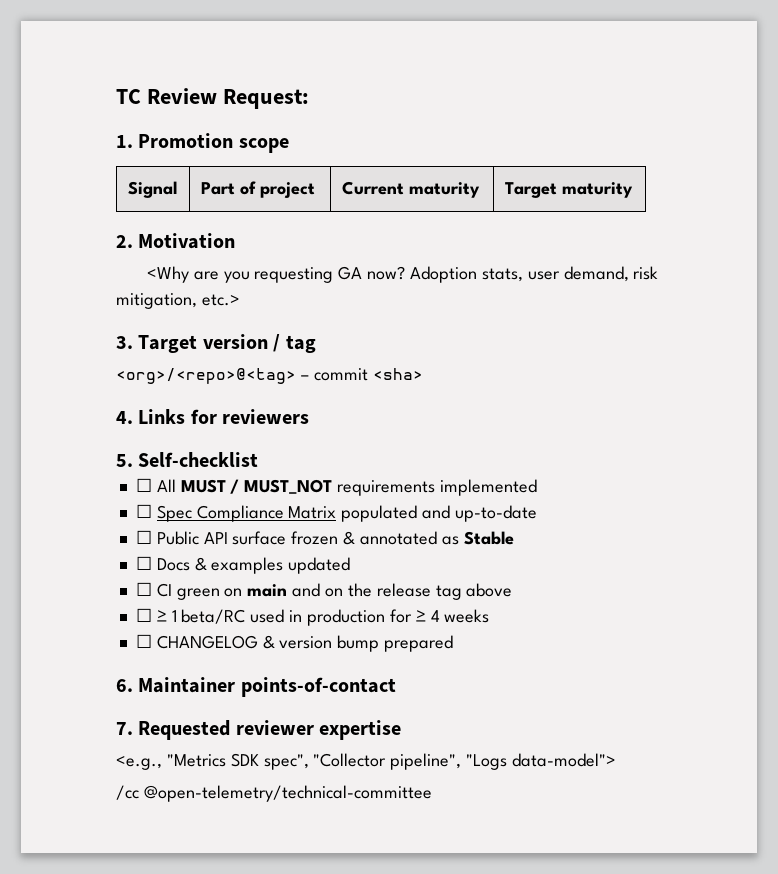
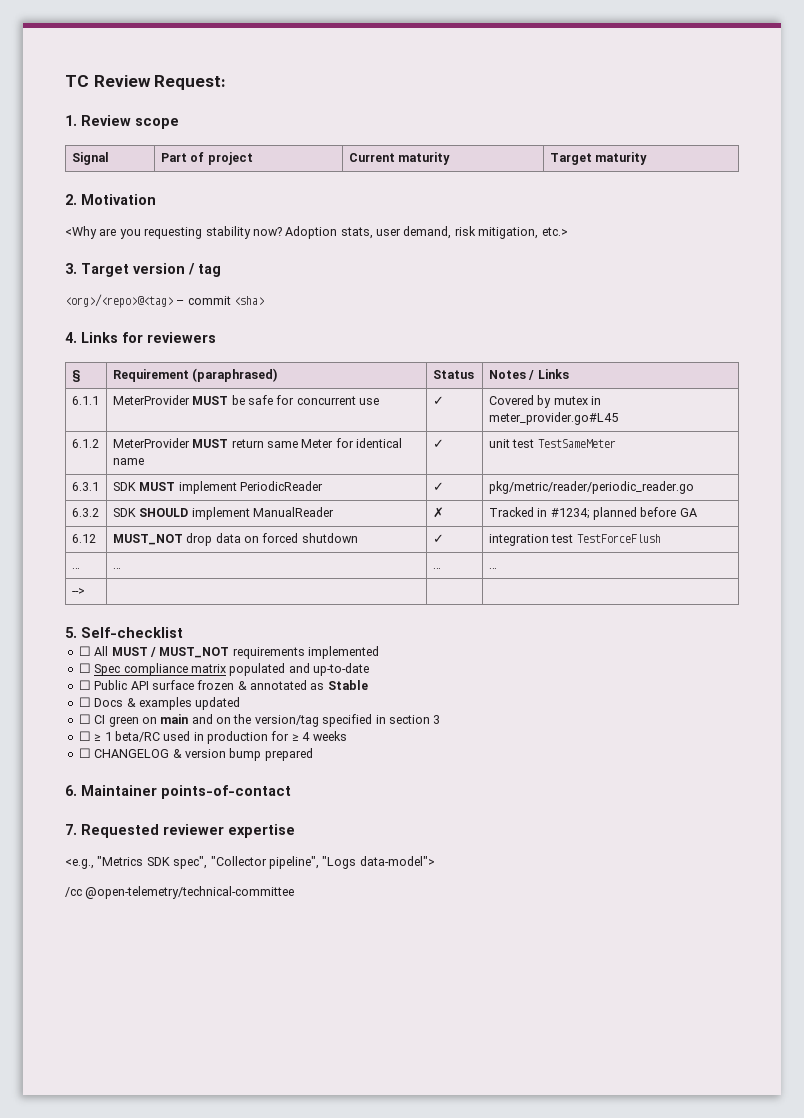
- 1. Promotion scope
+ 1. Review scope
- <Why are you requesting GA now?
+ <Why are you requesting stability now?
+ § | Requirement (paraphrased) | Status | Notes / Links
+ 6.1.1 | MeterProvider MUST be safe for concurrent use | ✓ | Covered by mutex in meter_provider.go#L45
+ 6.1.2 | MeterProvider MUST return same Meter for identical name | ✓ | unit test TestSameMeter
+ 6.3.1 | SDK MUST implement PeriodicReader | ✓ | pkg/metric/reader/periodic_reader.go
+ 6.3.2 | SDK SHOULD implement ManualReader | ✗ | Tracked in #1234; planned before GA
+ 6.12 | MUST_NOT drop data on forced shutdown | ✓ | integration test TestForceFlush
+ … | … | … | …
+ --> | | |
- ☐ Spec Compliance Matrix populated and up-to-date
+ ☐ Spec compliance matrix populated and up-to-date
- ☐ CI green on main and on the release tag above
+ ☐ CI green on main and on the version/tag specified in section 3

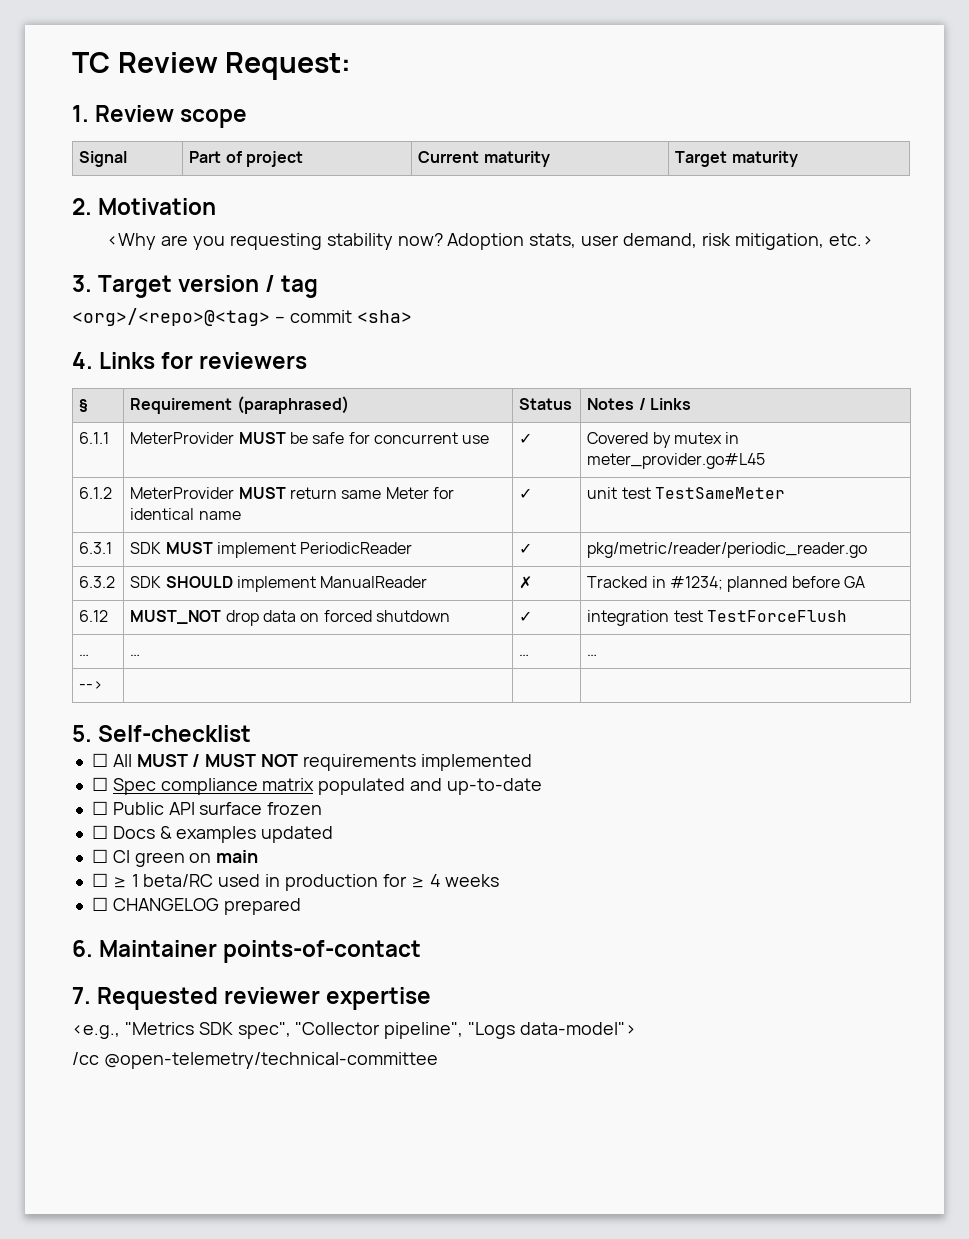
- ☐ All MUST / MUST_NOT requirements implemented
+ ☐ All MUST / MUST NOT requirements implemented
- ☐ Public API surface frozen & annotated as Stable
+ ☐ Public API surface frozen
- ☐ CI green on main and on the version/tag specified in section 3
+ ☐ CI green on main
- ☐ CHANGELOG & version bump prepared
+ ☐ CHANGELOG prepared

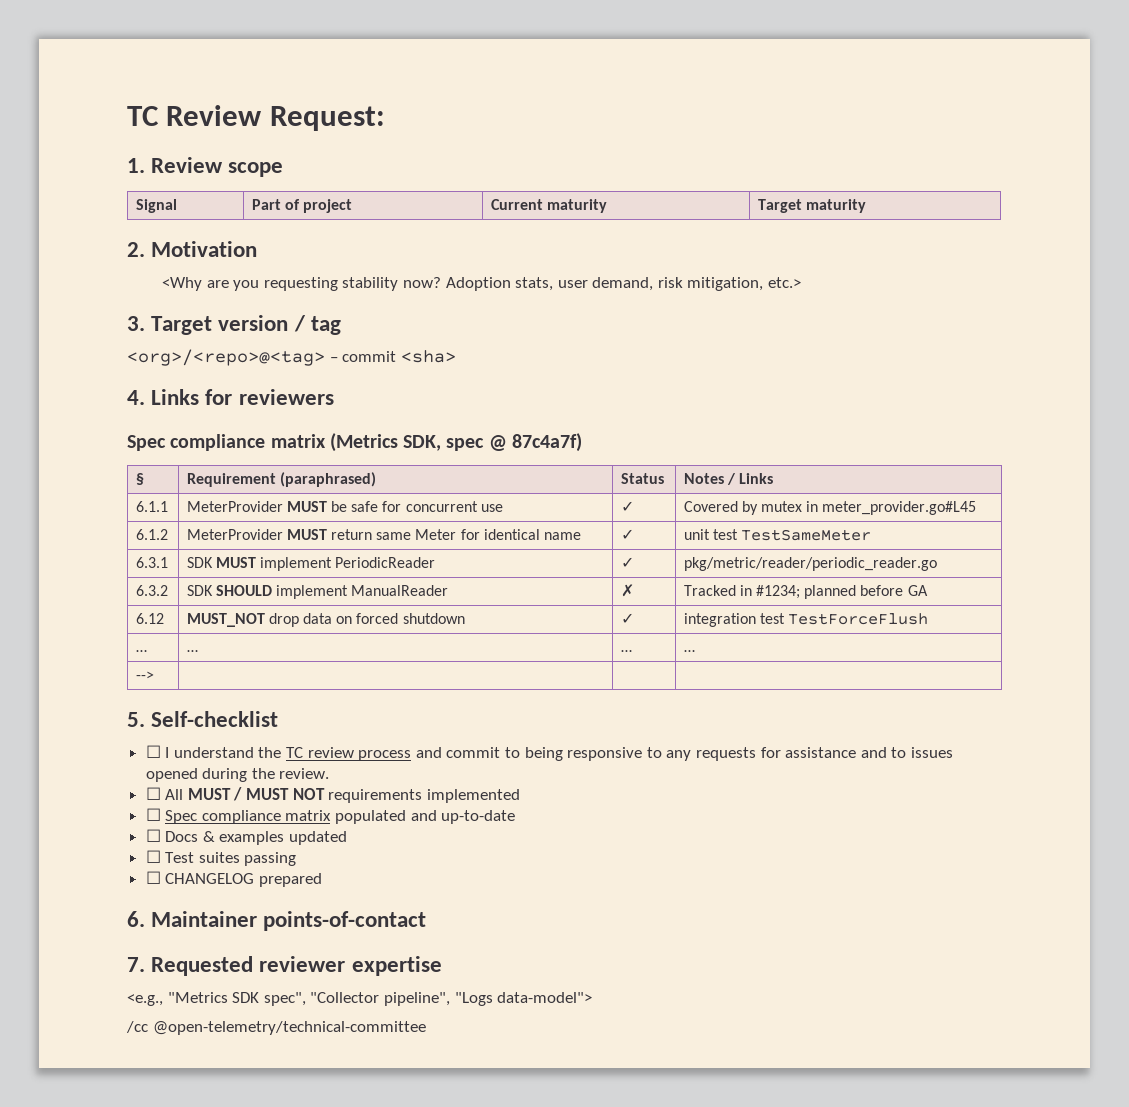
+ Spec compliance matrix (Metrics SDK, spec @ 87c4a7f)
+ ☐ I understand the TC review process and commit to being responsive to any requests for assistance and to issues opened during the review.
- ☐ Public API surface frozen
- ☐ CI green on main
- ☐ ≥ 1 beta/RC used in production for ≥ 4 weeks
+ ☐ Test suites passing

